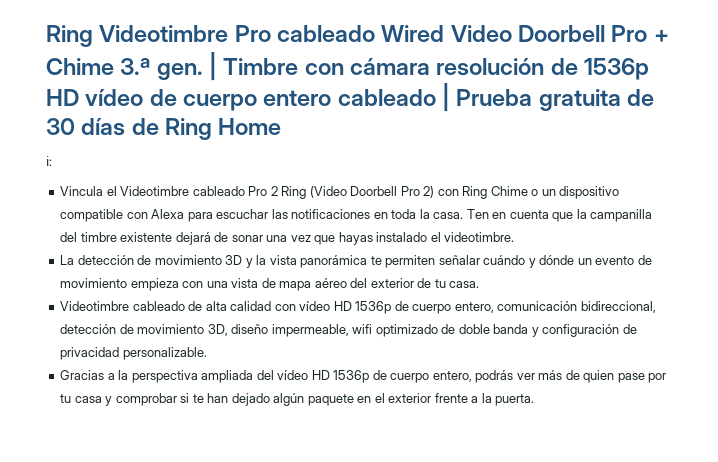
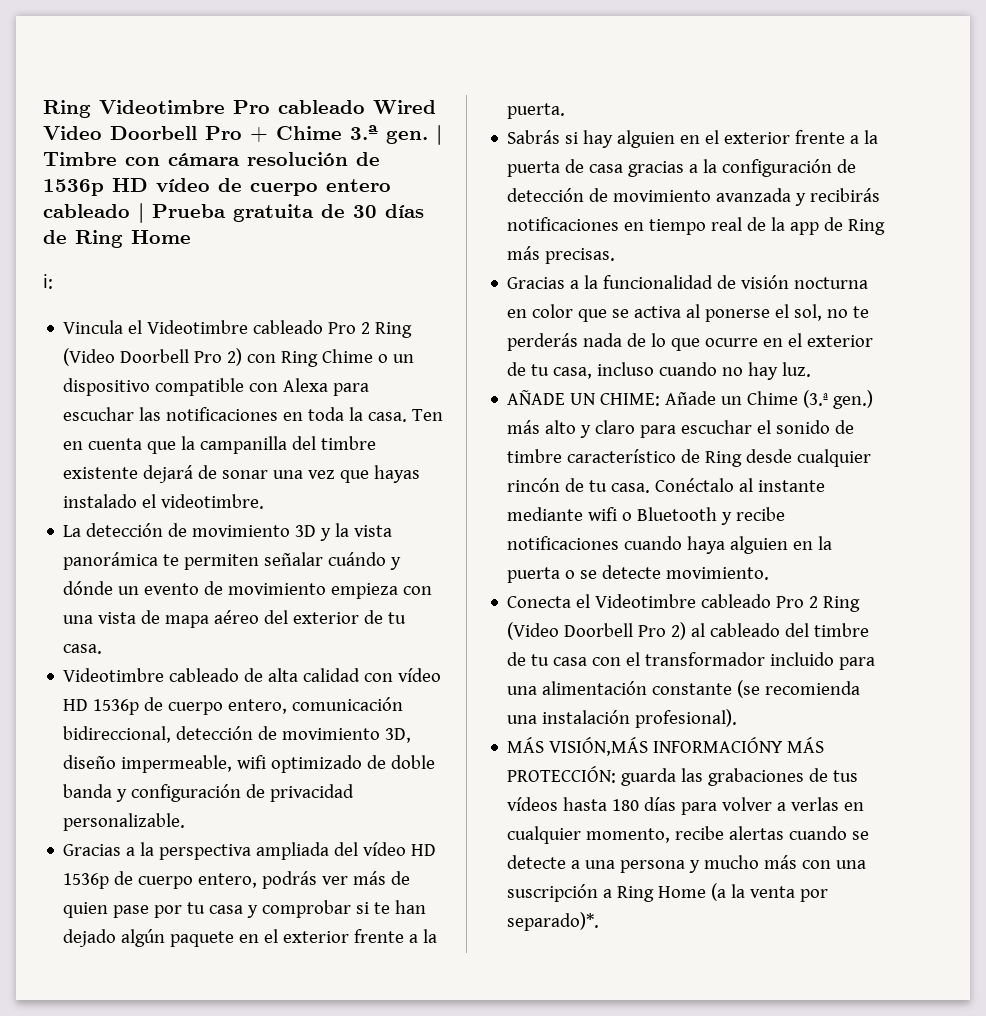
+ Sabrás si hay alguien en el exterior frente a la puerta de casa gracias a la configuración de detección de movimiento avanzada y recibirás notificaciones en tiempo real de la app de Ring más precisas.
+ Gracias a la funcionalidad de visión nocturna en color que se activa al ponerse el sol, no te perderás nada de lo que ocurre en el exterior de tu casa, incluso cuando no hay luz.
+ AÑADE UN CHIME: Añade un Chime (3.ª gen.) más alto y claro para escuchar el sonido de timbre característico de Ring desde cualquier rincón de tu casa. Conéctalo al instante mediante wifi o Bluetooth y recibe notificaciones cuando haya alguien en la puerta o se detecte movimiento.
+ Conecta el Videotimbre cableado Pro 2 Ring (Video Doorbell Pro 2) al cableado del timbre de tu casa con el transformador incluido para una alimentación constante (se recomienda una instalación profesional).
+ MÁS VISIÓN,MÁS INFORMACIÓNY MÁS PROTECCIÓN: guarda las grabaciones de tus vídeos hasta 180 días para volver a verlas en cualquier momento, recibe alertas cuando se detecte a una persona y mucho más con una suscripción a Ring Home (a la venta por separado)*.

